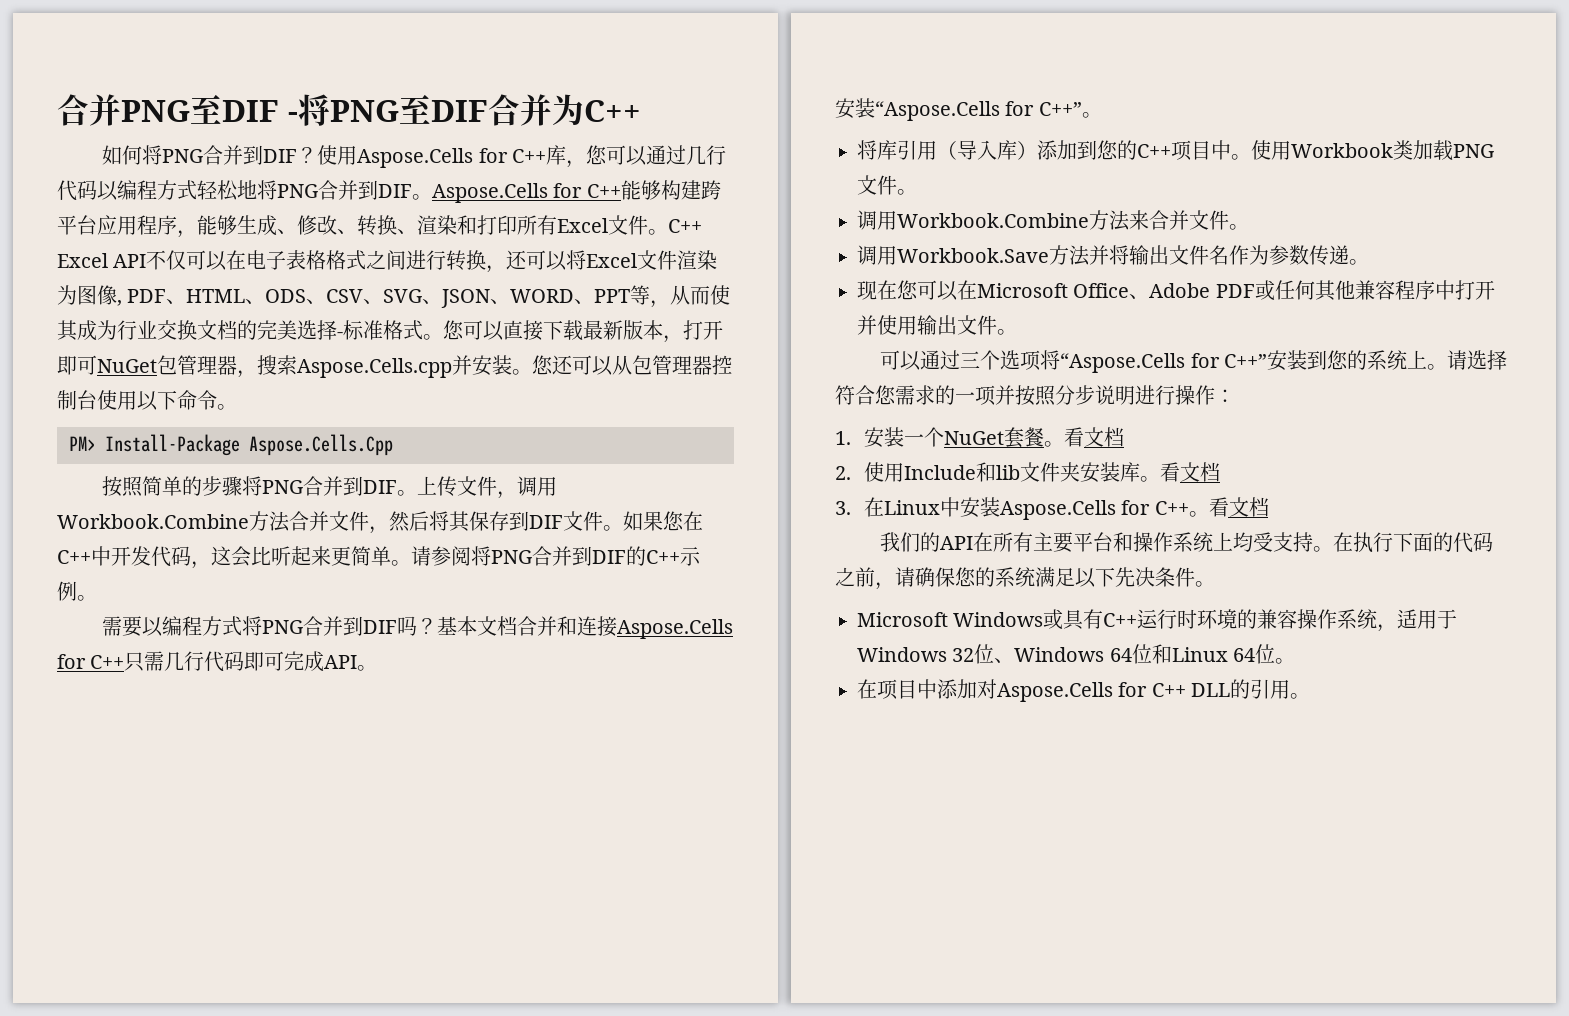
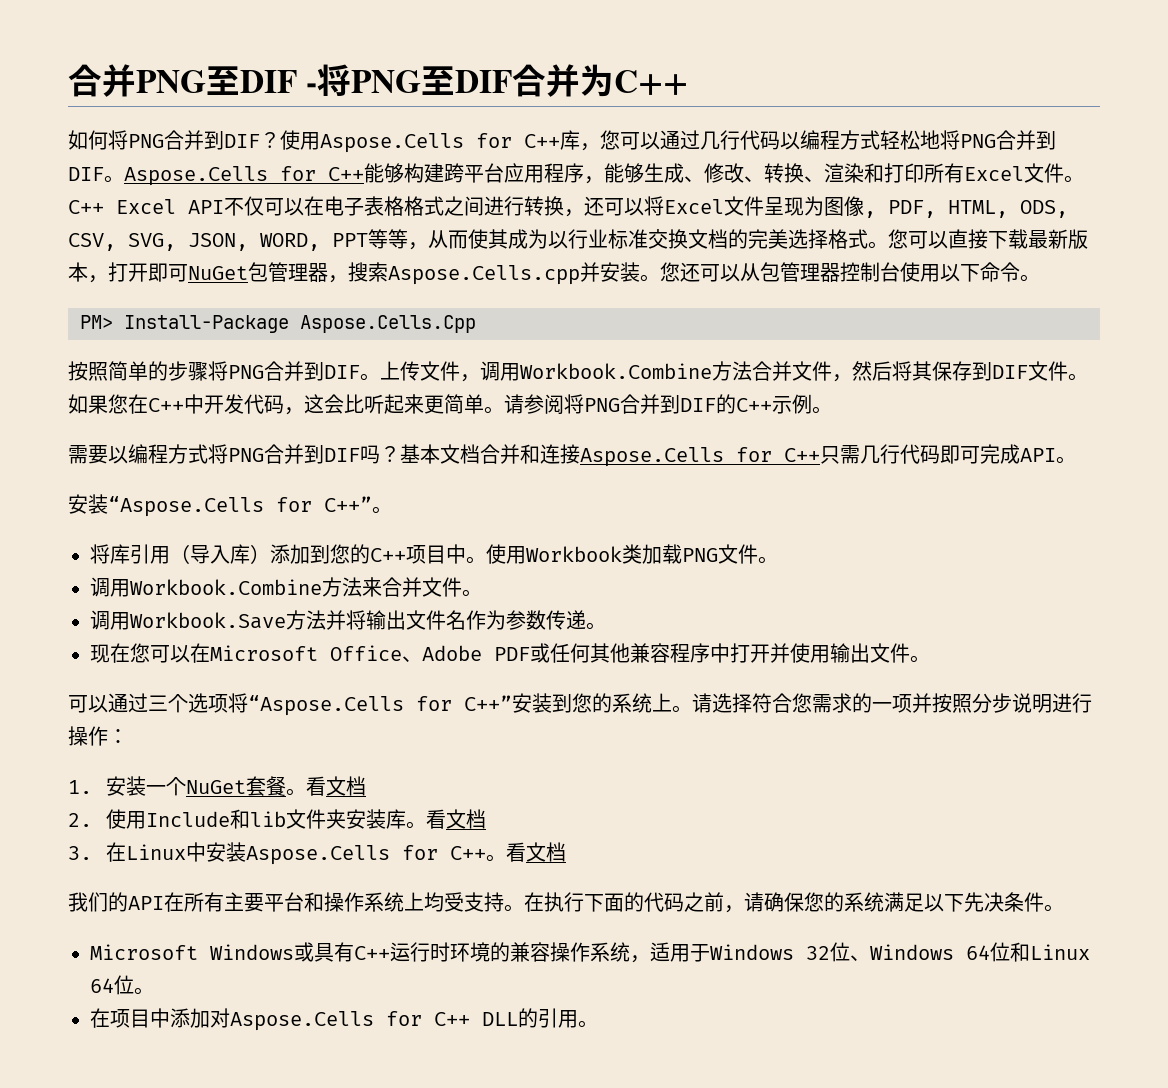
- C++ Excel API不仅可以在电子表格格式之间进行转换，还可以将Excel文件渲染为图像, PDF、HTML、ODS、CSV、SVG、JSON、WORD、PPT等，从而使其成为行业交换文档的完美选择-标准格式。
+ C++ Excel API不仅可以在电子表格格式之间进行转换，还可以将Excel文件呈现为图像, PDF, HTML, ODS, CSV, SVG, JSON, WORD, PPT等等，从而使其成为以行业标准交换文档的完美选择格式。

